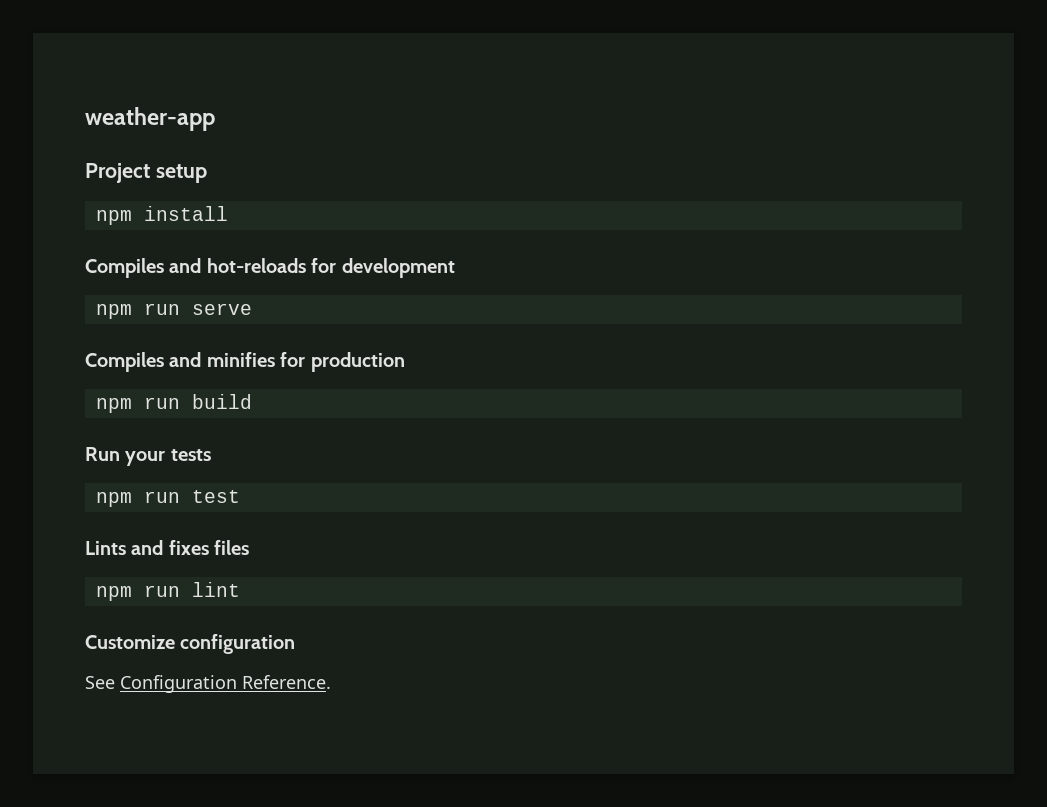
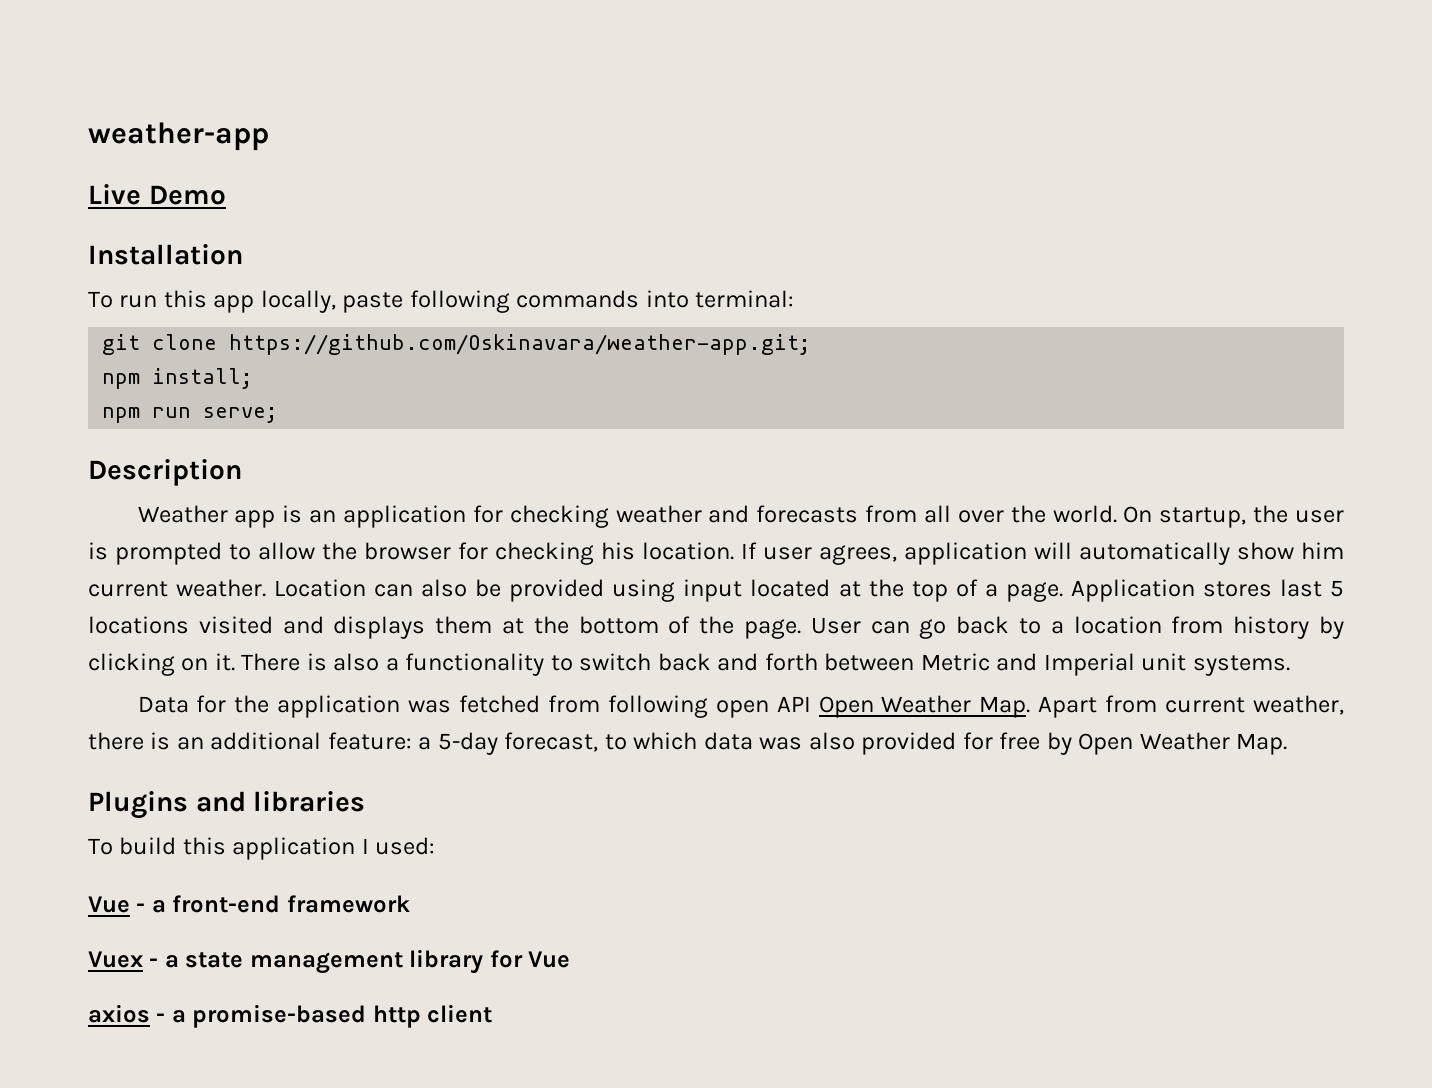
- Project setup
- npm install
- Compiles and hot-reloads for development
- npm run serve
- Compiles and minifies for production
- npm run build
- Run your tests
- npm run test
- Lints and fixes files
- npm run lint
- Customize configuration
- See Configuration Reference.
+ Live Demo
+ Installation
+ To run this app locally, paste following commands into terminal:
+ git clone https://github.com/Oskinavara/weather-app.git;
+ npm install;
+ npm run serve;
+ Description
+ Weather app is an application for checking weather and forecasts from all over the world. On startup, the user is prompted to allow the browser for checking his location. If user agrees, application will automatically show him current weather. Location can also be provided using input located at the top of a page. Application stores last 5 locations visited and displays them at the bottom of the page. User can go back to a location from history by clicking on it. There is also a functionality to switch back and forth between Metric and Imperial unit systems.
+ Data for the application was fetched from following open API Open Weather Map. Apart from current weather, there is an additional feature: a 5-day forecast, to which data was also provided for free by Open Weather Map.
+ Plugins and libraries
+ To build this application I used:
+ Vue - a front-end framework
+ Vuex - a state management library for Vue
+ axios - a promise-based http client

